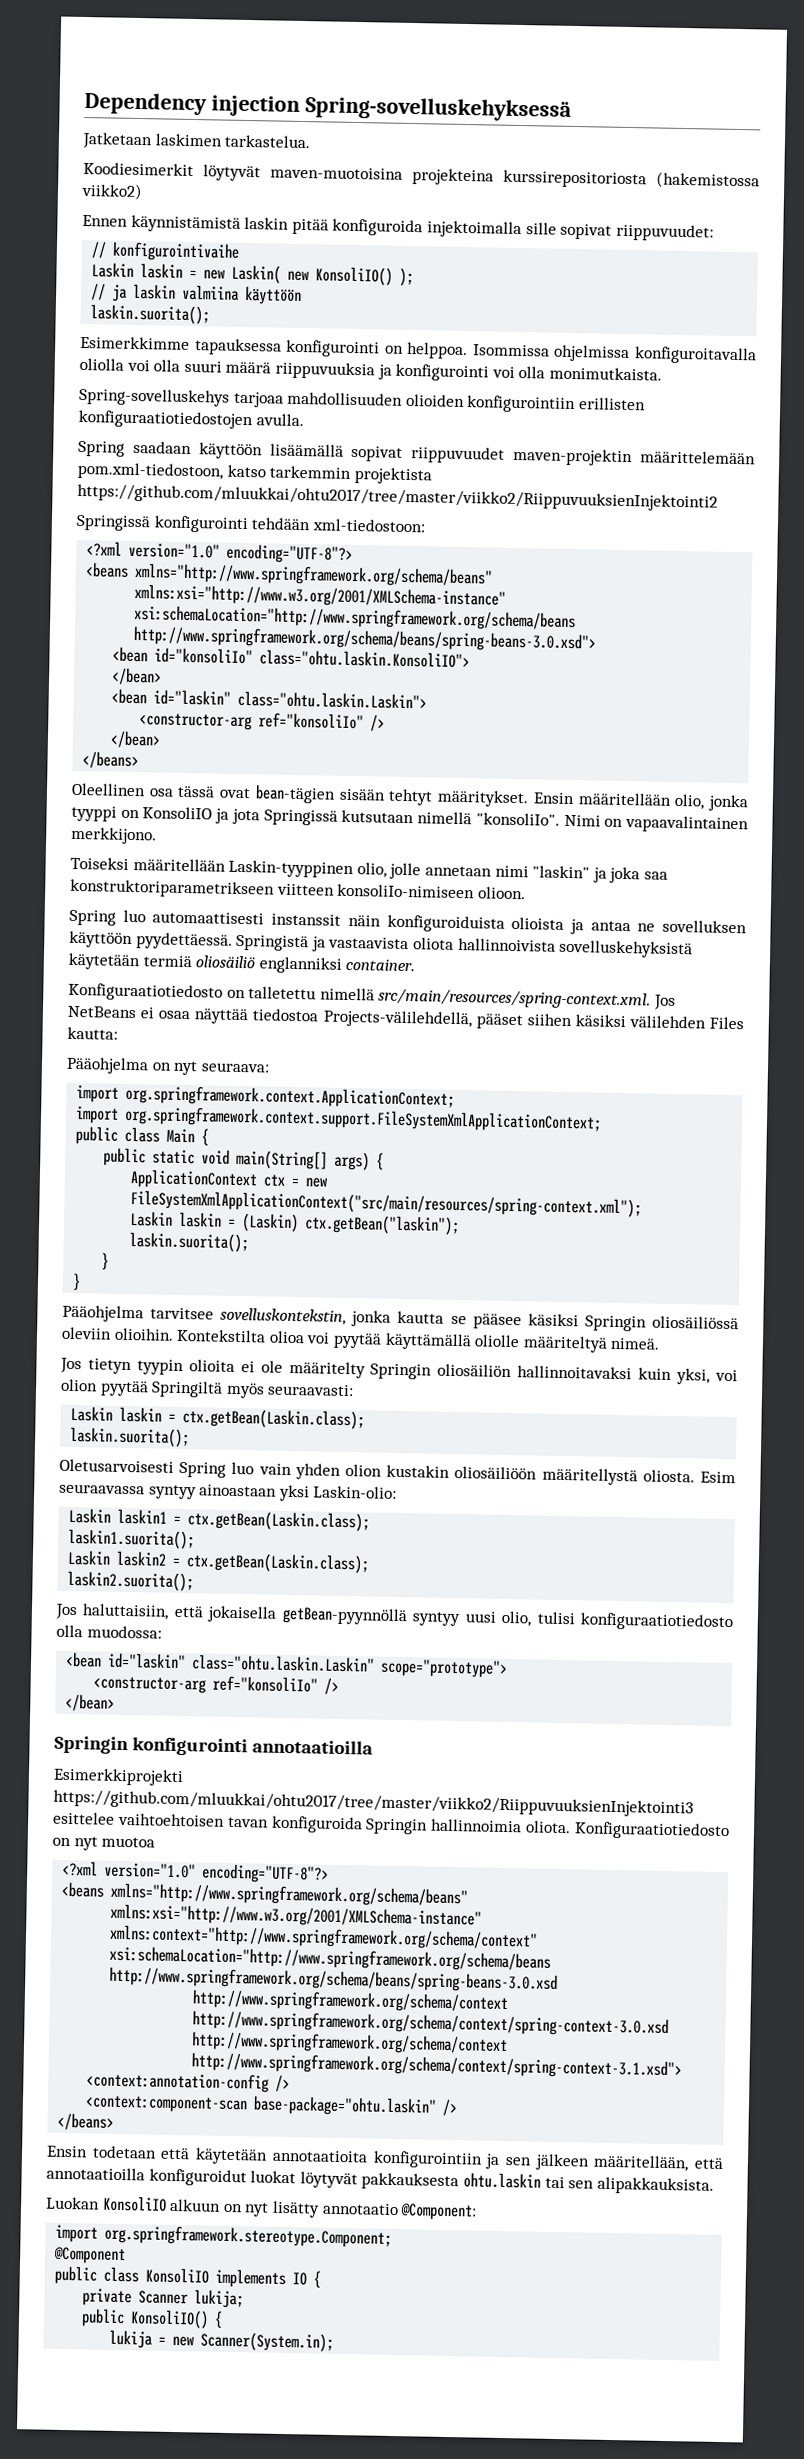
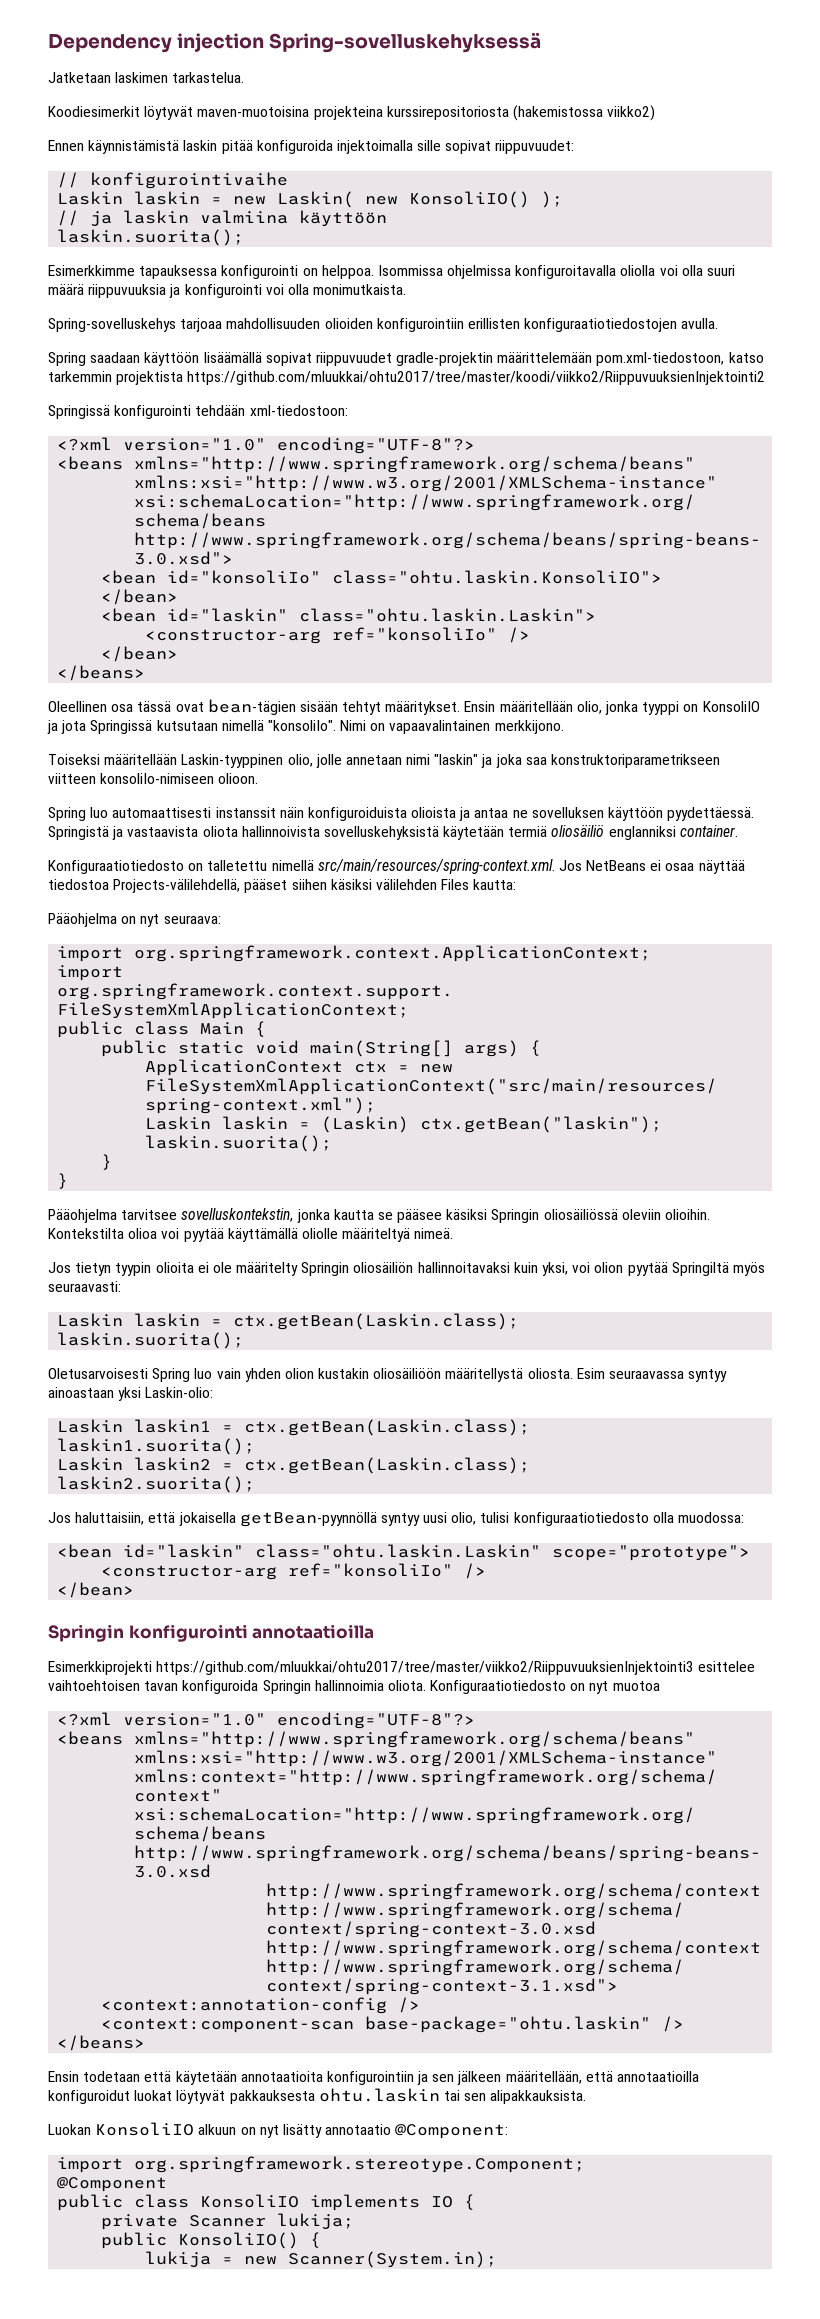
- Spring saadaan käyttöön lisäämällä sopivat riippuvuudet maven-projektin määrittelemään pom.xml-tiedostoon, katso tarkemmin projektista https://github.com/mluukkai/ohtu2017/tree/master/viikko2/RiippuvuuksienInjektointi2
+ Spring saadaan käyttöön lisäämällä sopivat riippuvuudet gradle-projektin määrittelemään pom.xml-tiedostoon, katso tarkemmin projektista https://github.com/mluukkai/ohtu2017/tree/master/koodi/viikko2/RiippuvuuksienInjektointi2

